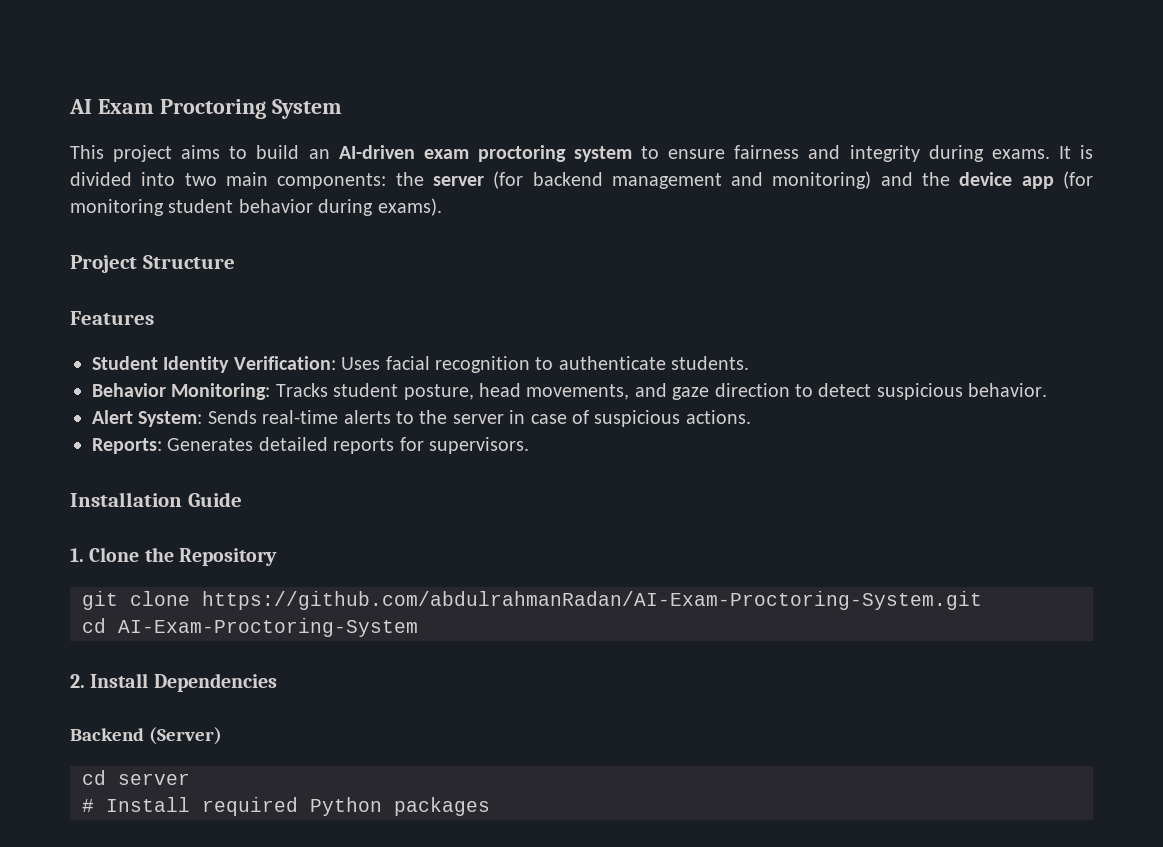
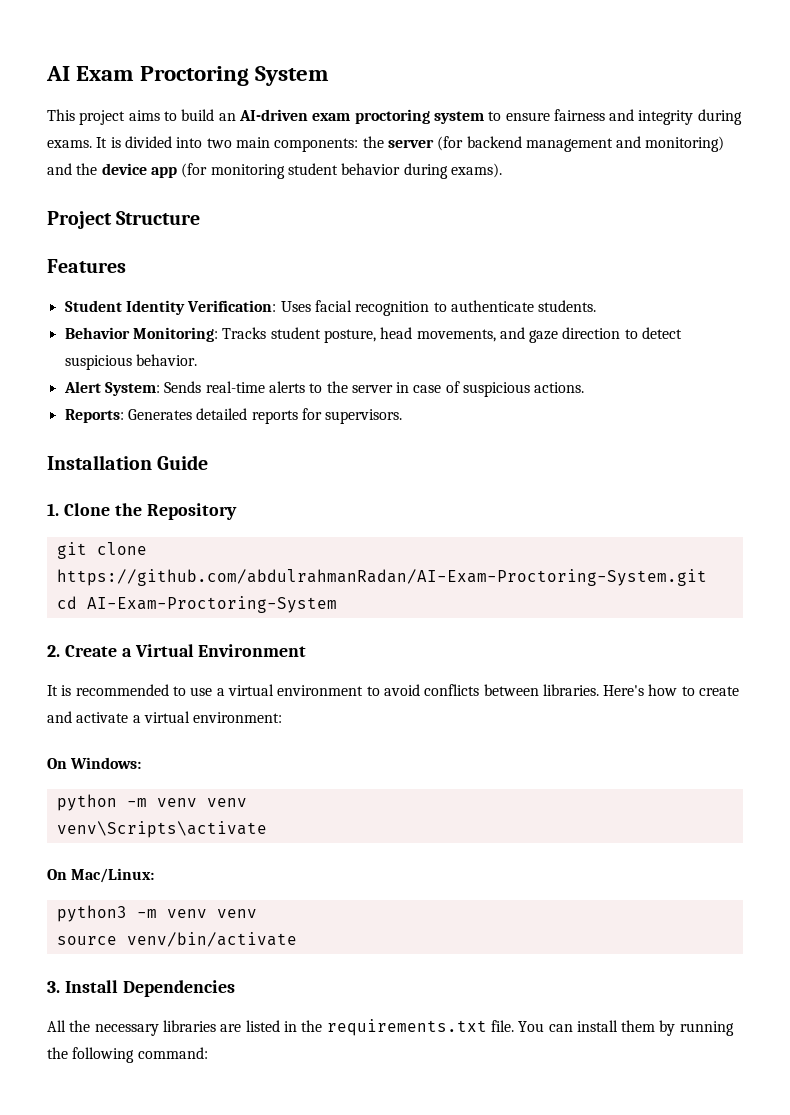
- 2. Install Dependencies
- Backend (Server)
- cd server
- # Install required Python packages
+ 2. Create a Virtual Environment
+ It is recommended to use a virtual environment to avoid conflicts between libraries. Here's how to create and activate a virtual environment:
+ On Windows:
+ python -m venv venv
+ venv\Scripts\activate
+ On Mac/Linux:
+ python3 -m venv venv
+ source venv/bin/activate
+ 3. Install Dependencies
+ All the necessary libraries are listed in the requirements.txt file. You can install them by running the following command:

